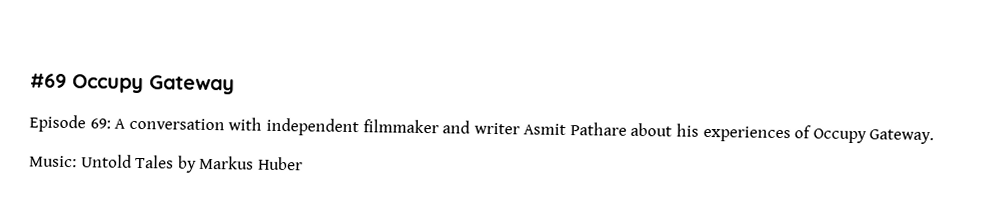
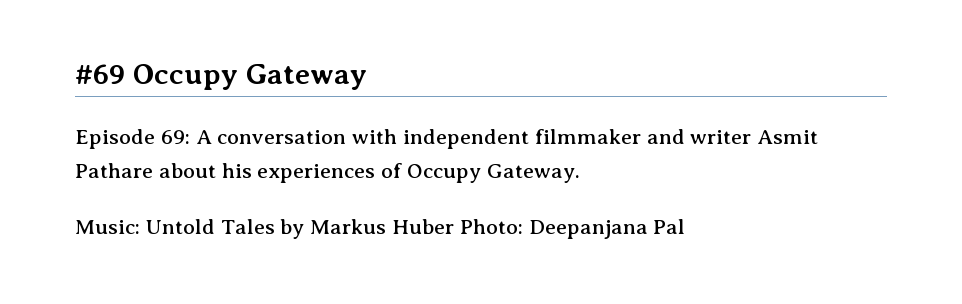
- Music: Untold Tales by Markus Huber
+ Music: Untold Tales by Markus Huber Photo: Deepanjana Pal

